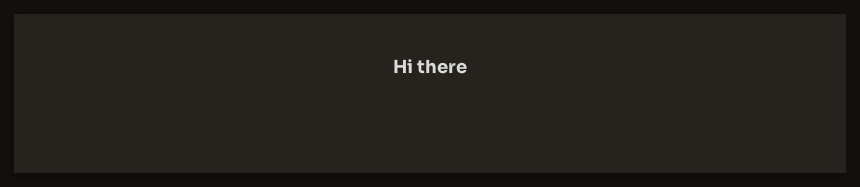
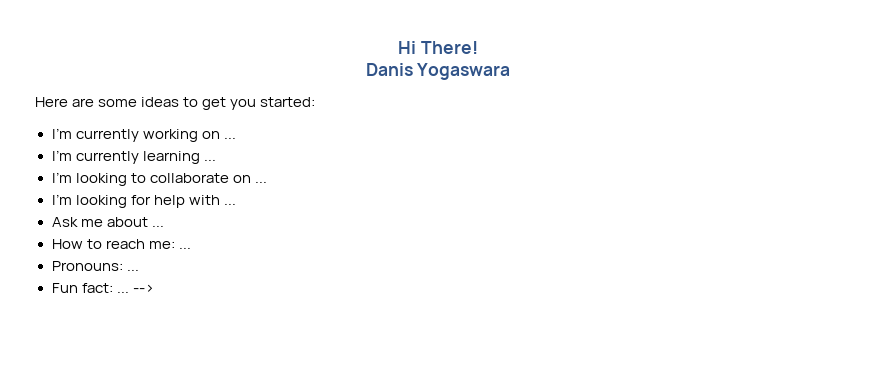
- Hi there
+ Hi There!
+ Danis Yogaswara
+ Here are some ideas to get you started:
+ I’m currently working on ...
+ I’m currently learning ...
+ I’m looking to collaborate on ...
+ I’m looking for help with ...
+ Ask me about ...
+ How to reach me: ...
+ Pronouns: ...
+ Fun fact: ... -->

